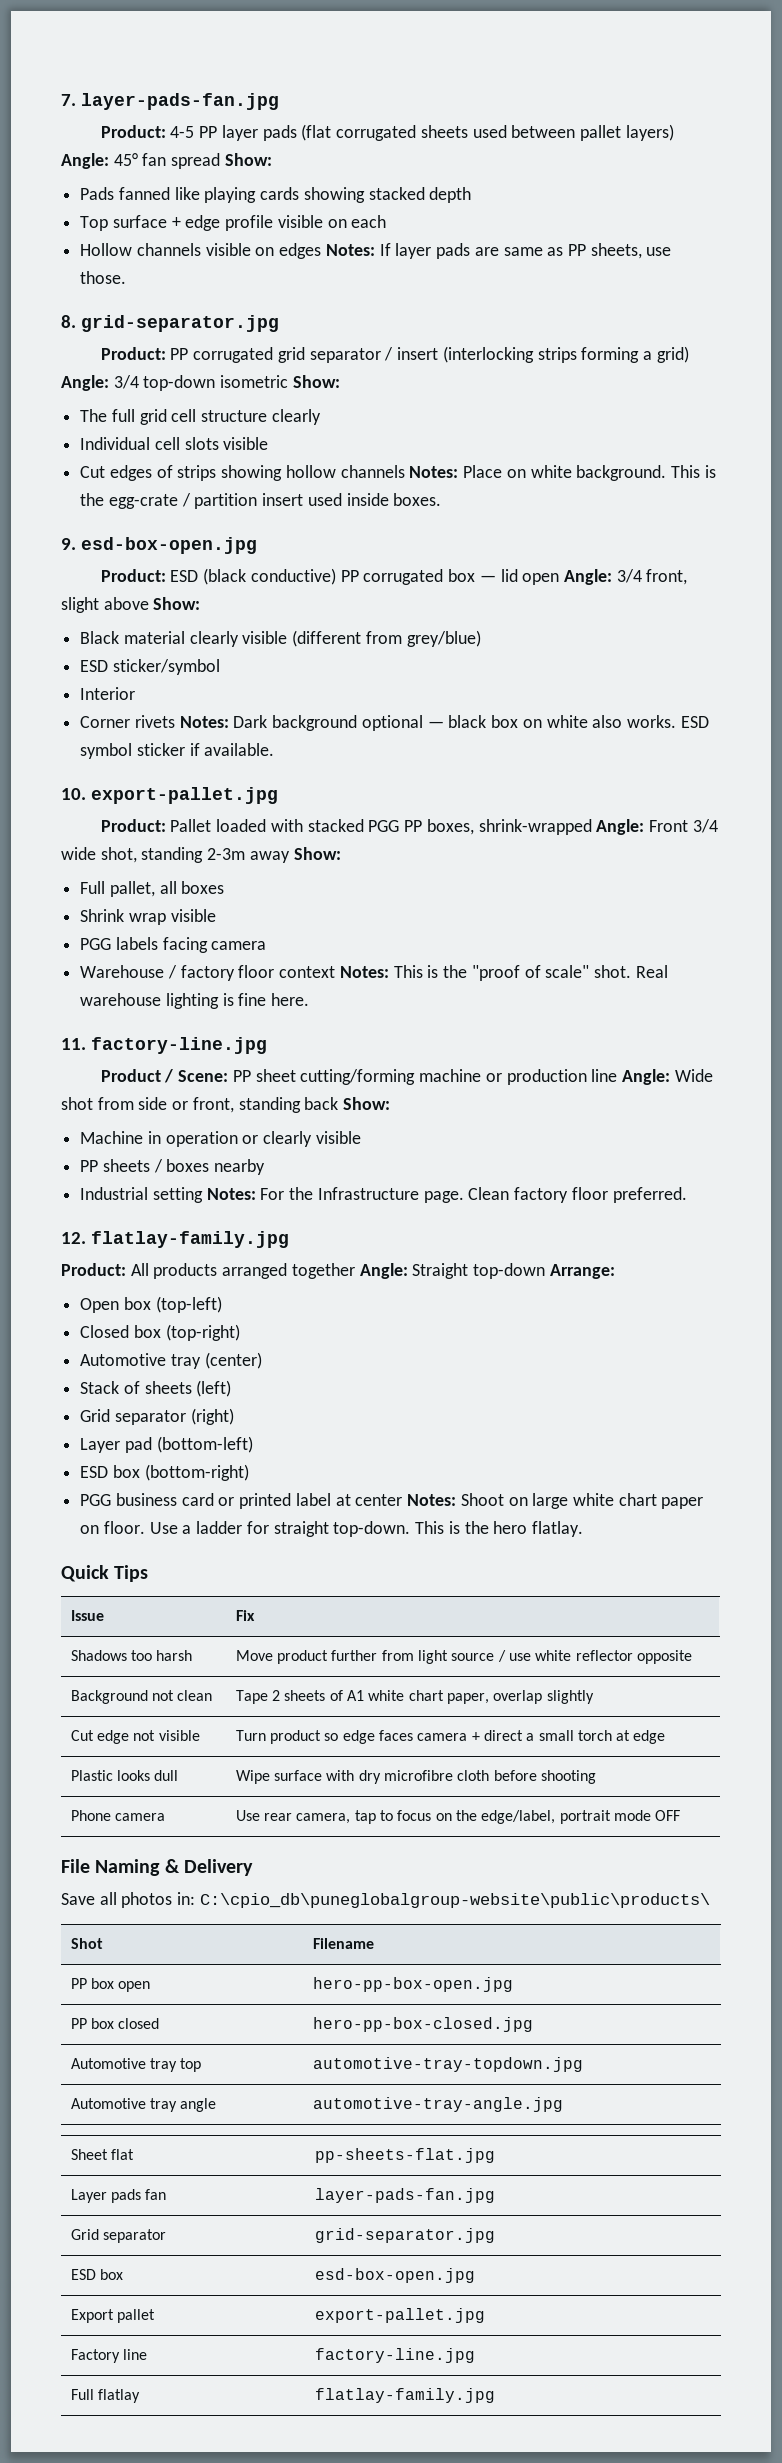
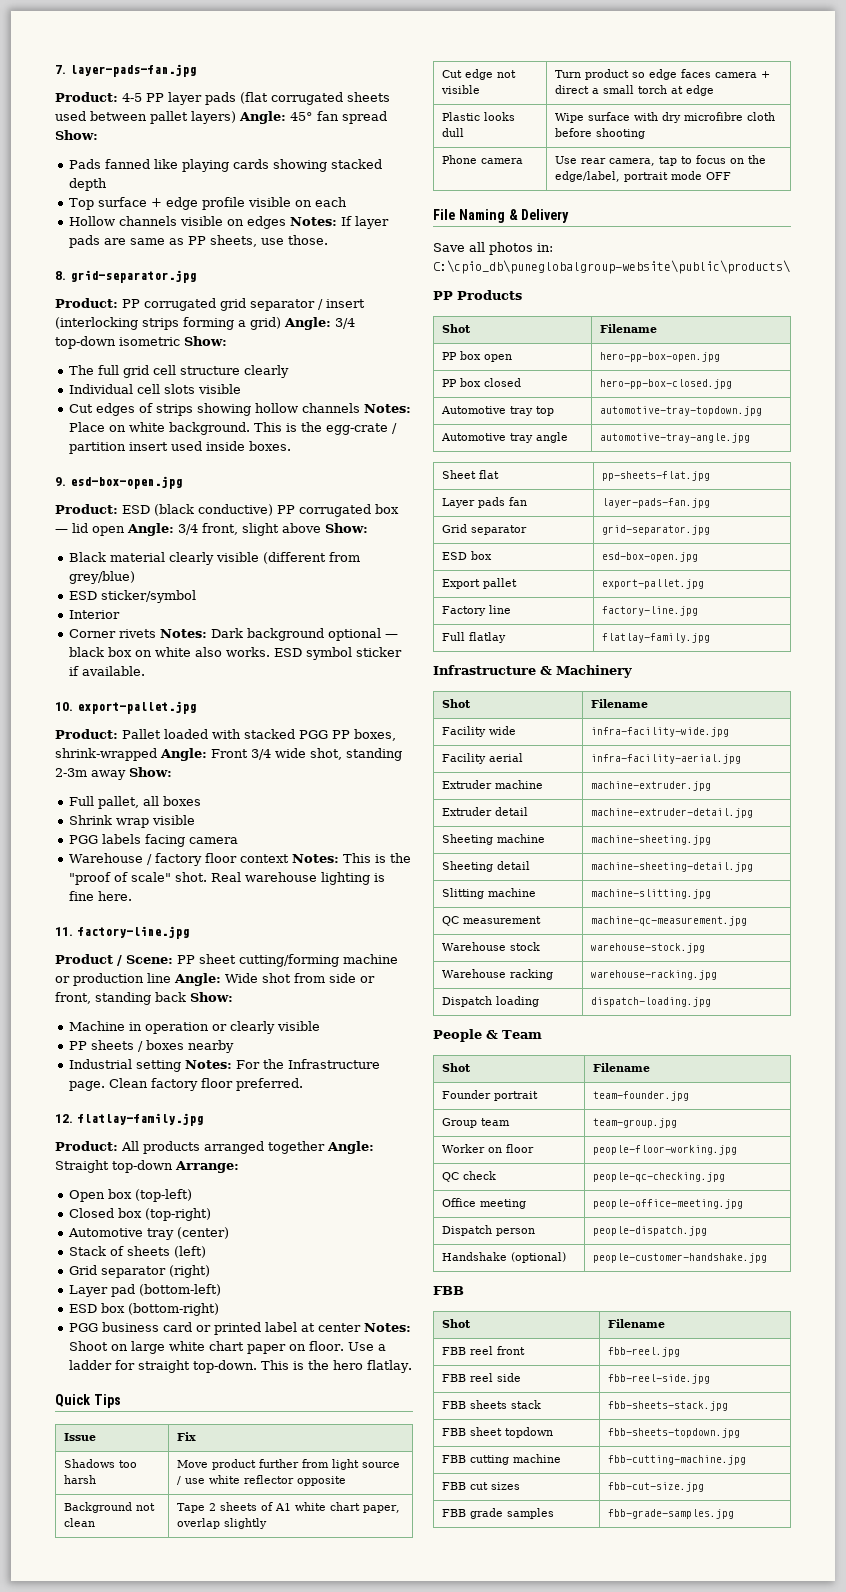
+ PP Products
+ Infrastructure & Machinery
+ Shot | Filename
+ Facility wide | infra-facility-wide.jpg
+ Facility aerial | infra-facility-aerial.jpg
+ Extruder machine | machine-extruder.jpg
+ Extruder detail | machine-extruder-detail.jpg
+ Sheeting machine | machine-sheeting.jpg
+ Sheeting detail | machine-sheeting-detail.jpg
+ Slitting machine | machine-slitting.jpg
+ QC measurement | machine-qc-measurement.jpg
+ Warehouse stock | warehouse-stock.jpg
+ Warehouse racking | warehouse-racking.jpg
+ Dispatch loading | dispatch-loading.jpg
+ People & Team
+ Shot | Filename
+ Founder portrait | team-founder.jpg
+ Group team | team-group.jpg
+ Worker on floor | people-floor-working.jpg
+ QC check | people-qc-checking.jpg
+ Office meeting | people-office-meeting.jpg
+ Dispatch person | people-dispatch.jpg
+ Handshake (optional) | people-customer-handshake.jpg
+ FBB
+ Shot | Filename
+ FBB reel front | fbb-reel.jpg
+ FBB reel side | fbb-reel-side.jpg
+ FBB sheets stack | fbb-sheets-stack.jpg
+ FBB sheet topdown | fbb-sheets-topdown.jpg
+ FBB cutting machine | fbb-cutting-machine.jpg
+ FBB cut sizes | fbb-cut-size.jpg
+ FBB grade samples | fbb-grade-samples.jpg

